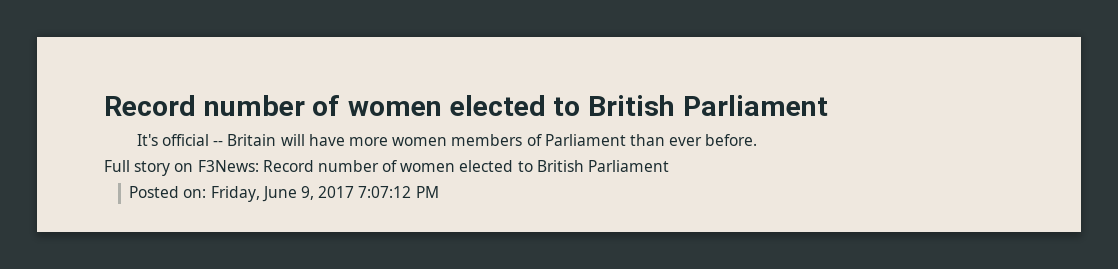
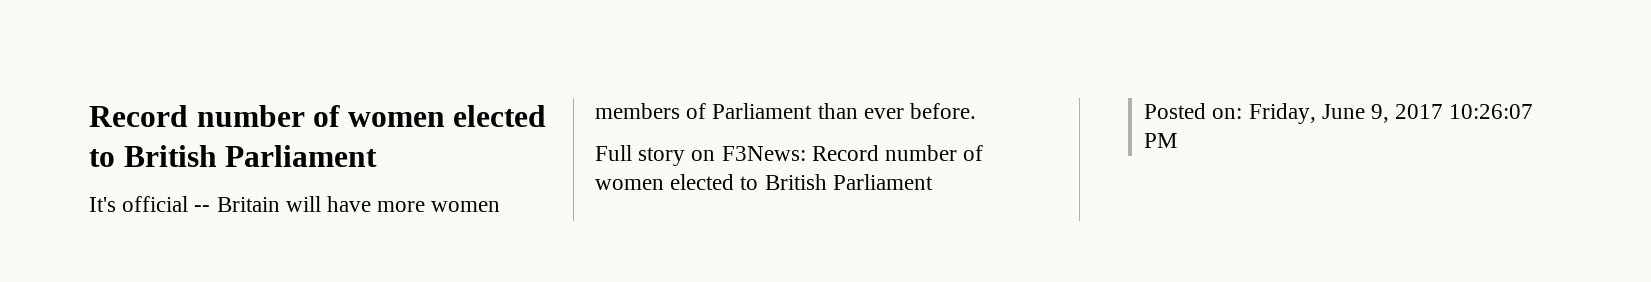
- Posted on: Friday, June 9, 2017 7:07:12 PM
+ Posted on: Friday, June 9, 2017 10:26:07 PM

